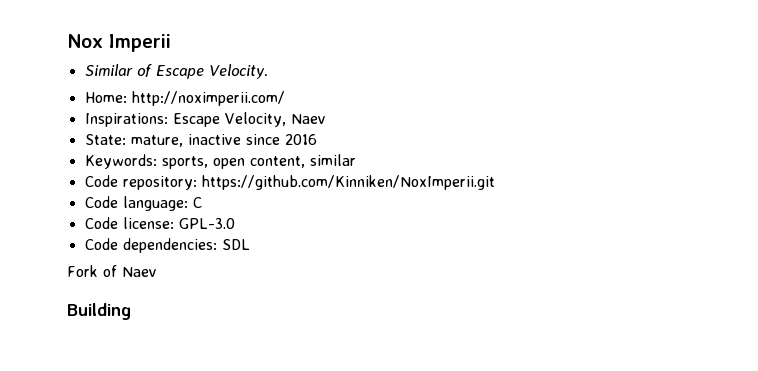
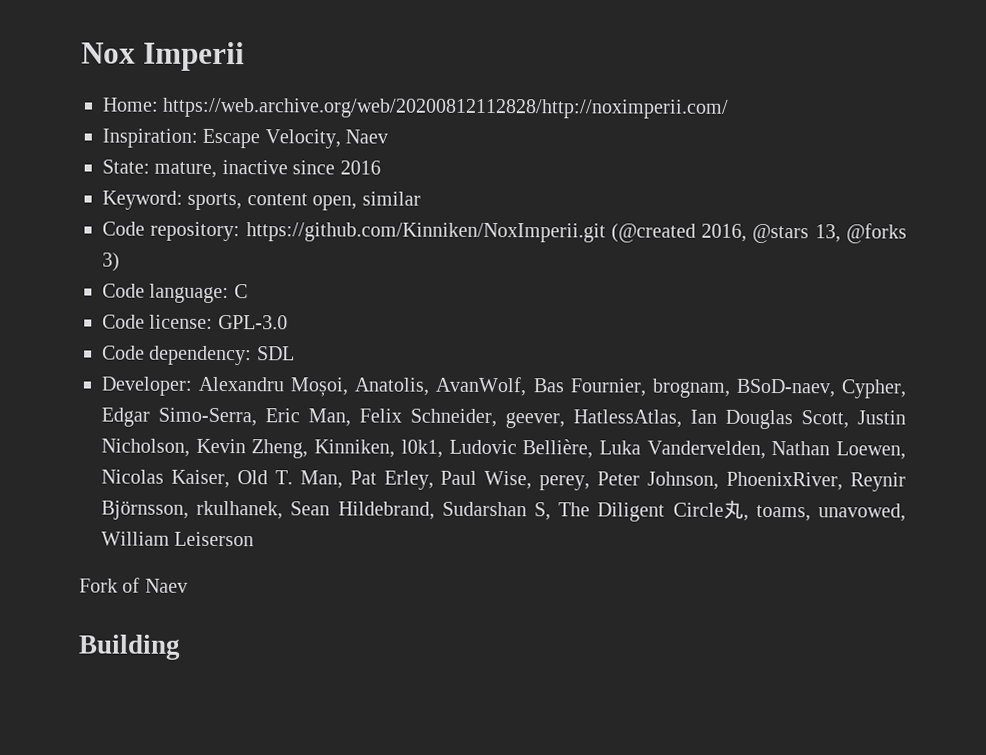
- Similar of Escape Velocity.
- Home: http://noximperii.com/
- Inspirations: Escape Velocity, Naev
+ Home: https://web.archive.org/web/20200812112828/http://noximperii.com/
+ Inspiration: Escape Velocity, Naev
- Keywords: sports, open content, similar
+ Keyword: sports, content open, similar
- Code repository: https://github.com/Kinniken/NoxImperii.git
+ Code repository: https://github.com/Kinniken/NoxImperii.git (@created 2016, @stars 13, @forks 3)
- Code dependencies: SDL
+ Code dependency: SDL
+ Developer: Alexandru Moșoi, Anatolis, AvanWolf, Bas Fournier, brognam, BSoD-naev, Cypher, Edgar Simo-Serra, Eric Man, Felix Schneider, geever, HatlessAtlas, Ian Douglas Scott, Justin Nicholson, Kevin Zheng, Kinniken, l0k1, Ludovic Bellière, Luka Vandervelden, Nathan Loewen, Nicolas Kaiser, Old T. Man, Pat Erley, Paul Wise, perey, Peter Johnson, PhoenixRiver, Reynir Björnsson, rkulhanek, Sean Hildebrand, Sudarshan S, The Diligent Circle丸, toams, unavowed, William Leiserson

